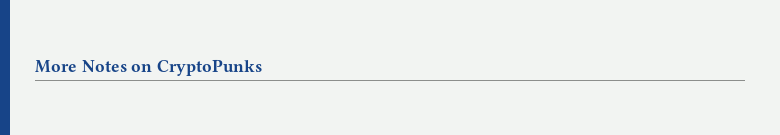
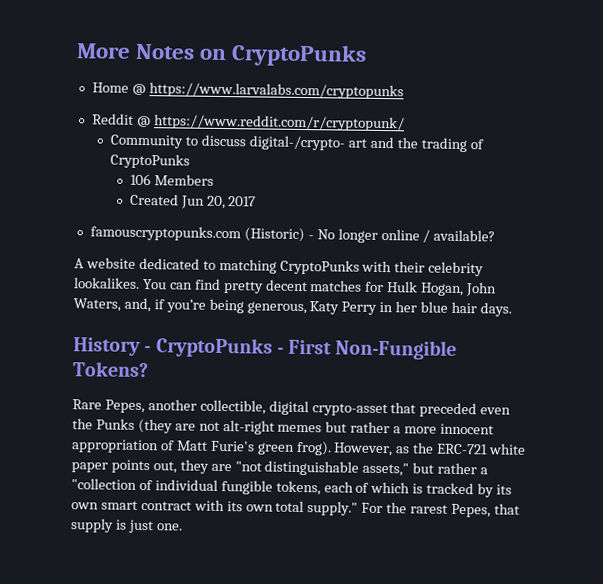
+ Home @ https://www.larvalabs.com/cryptopunks
+ Reddit @ https://www.reddit.com/r/cryptopunk/
+ Community to discuss digital-/crypto- art and the trading of CryptoPunks
+ 106 Members
+ Created Jun 20, 2017
+ famouscryptopunks.com (Historic) - No longer online / available?
+ A website dedicated to matching CryptoPunks with their celebrity lookalikes. You can find pretty decent matches for Hulk Hogan, John Waters, and, if you’re being generous, Katy Perry in her blue hair days.
+ History - CryptoPunks - First Non-Fungible Tokens?
+ Rare Pepes, another collectible, digital crypto-asset that preceded even the Punks (they are not alt-right memes but rather a more innocent appropriation of Matt Furie's green frog). However, as the ERC-721 white paper points out, they are "not distinguishable assets," but rather a "collection of individual fungible tokens, each of which is tracked by its own smart contract with its own total supply." For the rarest Pepes, that supply is just one.

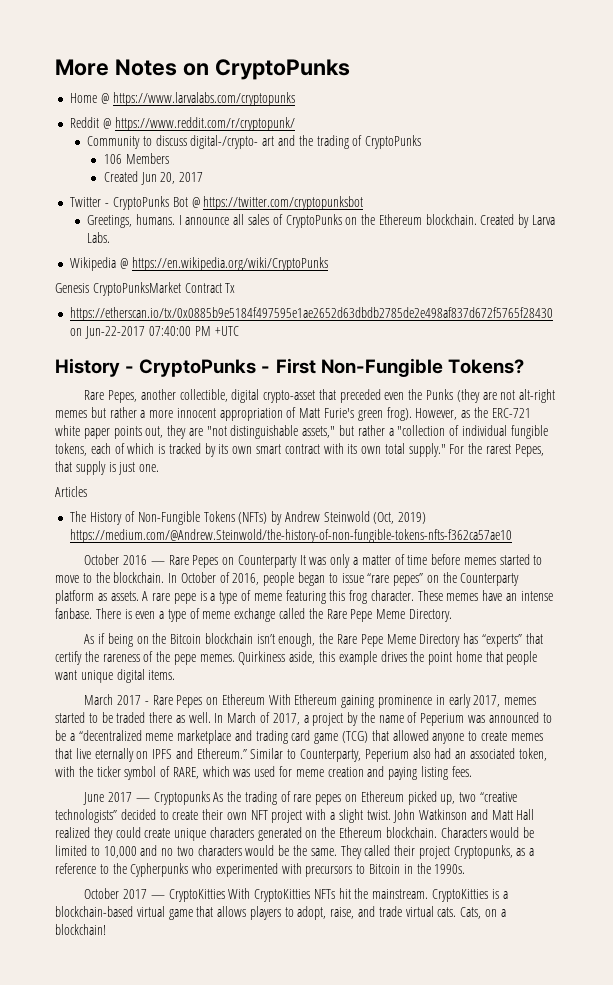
- famouscryptopunks.com (Historic) - No longer online / available?
- A website dedicated to matching CryptoPunks with their celebrity lookalikes. You can find pretty decent matches for Hulk Hogan, John Waters, and, if you’re being generous, Katy Perry in her blue hair days.
+ Twitter - CryptoPunks Bot @ https://twitter.com/cryptopunksbot
+ Greetings, humans. I announce all sales of CryptoPunks on the Ethereum blockchain. Created by Larva Labs.
+ Wikipedia @ https://en.wikipedia.org/wiki/CryptoPunks
+ Genesis CryptoPunksMarket Contract Tx
+ https://etherscan.io/tx/0x0885b9e5184f497595e1ae2652d63dbdb2785de2e498af837d672f5765f28430 on Jun-22-2017 07:40:00 PM +UTC
+ Articles
+ The History of Non-Fungible Tokens (NFTs) by Andrew Steinwold (Oct, 2019) https://medium.com/@Andrew.Steinwold/the-history-of-non-fungible-tokens-nfts-f362ca57ae10
+ October 2016 — Rare Pepes on Counterparty It was only a matter of time before memes started to move to the blockchain. In October of 2016, people began to issue “rare pepes” on the Counterparty platform as assets. A rare pepe is a type of meme featuring this frog character. These memes have an intense fanbase. There is even a type of meme exchange called the Rare Pepe Meme Directory.
+ As if being on the Bitcoin blockchain isn’t enough, the Rare Pepe Meme Directory has “experts” that certify the rareness of the pepe memes. Quirkiness aside, this example drives the point home that people want unique digital items.
+ March 2017 - Rare Pepes on Ethereum With Ethereum gaining prominence in early 2017, memes started to be traded there as well. In March of 2017, a project by the name of Peperium was announced to be a “decentralized meme marketplace and trading card game (TCG) that allowed anyone to create memes that live eternally on IPFS and Ethereum.” Similar to Counterparty, Peperium also had an associated token, with the ticker symbol of RARE, which was used for meme creation and paying listing fees.
+ June 2017 — Cryptopunks As the trading of rare pepes on Ethereum picked up, two “creative technologists” decided to create their own NFT project with a slight twist. John Watkinson and Matt Hall realized they could create unique characters generated on the Ethereum blockchain. Characters would be limited to 10,000 and no two characters would be the same. They called their project Cryptopunks, as a reference to the Cypherpunks who experimented with precursors to Bitcoin in the 1990s.
+ October 2017 — CryptoKitties With CryptoKitties NFTs hit the mainstream. CryptoKitties is a blockchain-based virtual game that allows players to adopt, raise, and trade virtual cats. Cats, on a blockchain!

